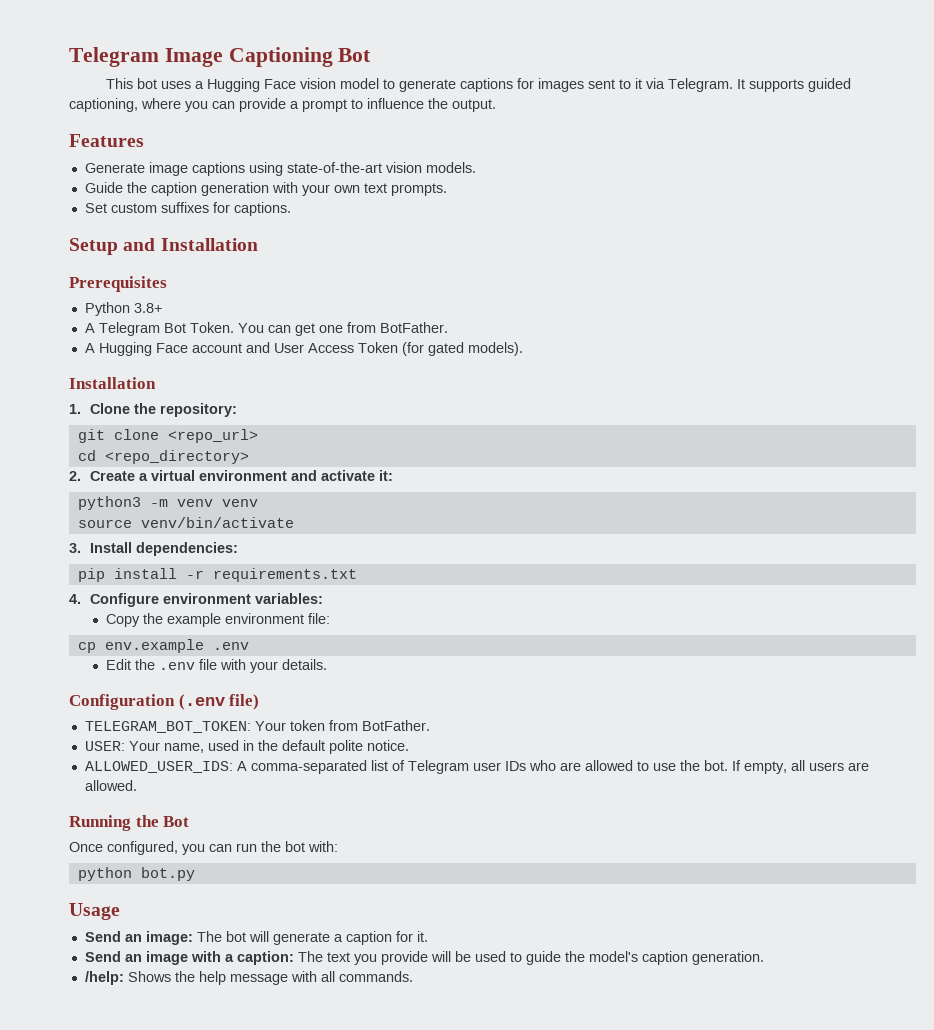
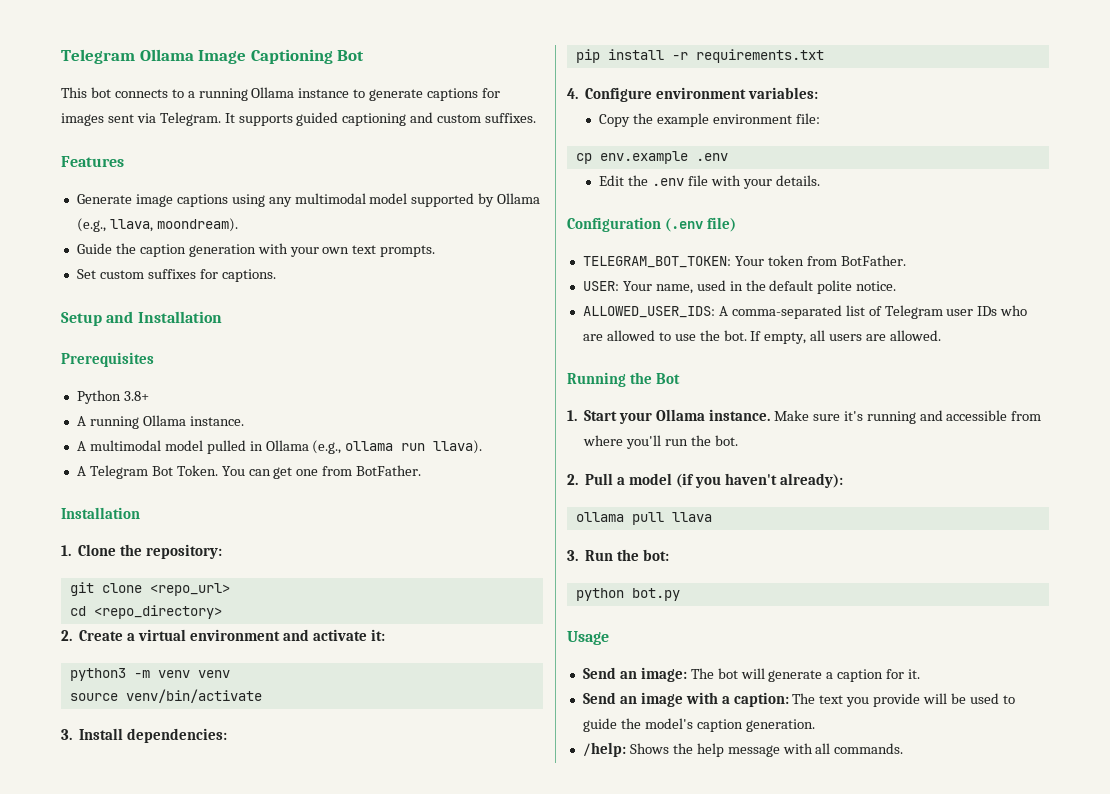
- Telegram Image Captioning Bot
+ Telegram Ollama Image Captioning Bot
- This bot uses a Hugging Face vision model to generate captions for images sent to it via Telegram.
+ This bot connects to a running Ollama instance to generate captions for images sent via Telegram.
- It supports guided captioning, where you can provide a prompt to influence the output.
+ It supports guided captioning and custom suffixes.
- Generate image captions using state-of-the-art vision models.
+ Generate image captions using any multimodal model supported by Ollama (e.g., llava, moondream).
+ A running Ollama instance.
+ A multimodal model pulled in Ollama (e.g., ollama run llava).
- A Hugging Face account and User Access Token (for gated models).
- Once configured, you can run the bot with:
+ 1. Start your Ollama instance. Make sure it's running and accessible from where you'll run the bot.
+ 2. Pull a model (if you haven't already):
+ ollama pull llava
+ 3. Run the bot:

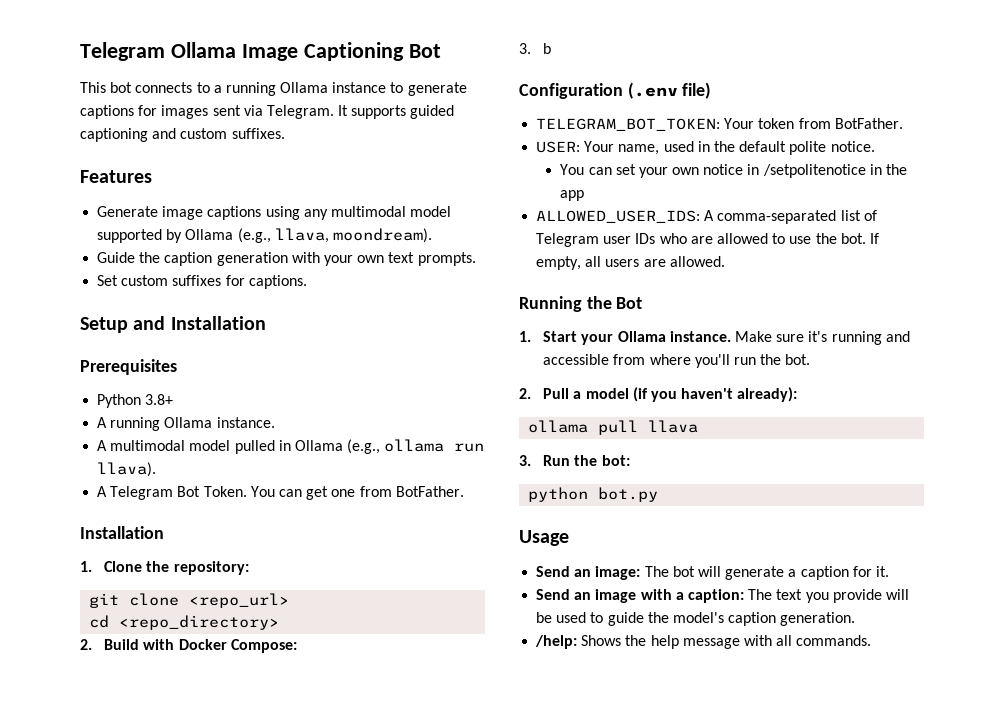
- 2. Create a virtual environment and activate it:
- python3 -m venv venv
- source venv/bin/activate
- 3. Install dependencies:
- pip install -r requirements.txt
- 4. Configure environment variables:
- Copy the example environment file:
- cp env.example .env
- Edit the .env file with your details.
+ 2. Build with Docker Compose:
+ 3. b
+ You can set your own notice in /setpolitenotice in the app

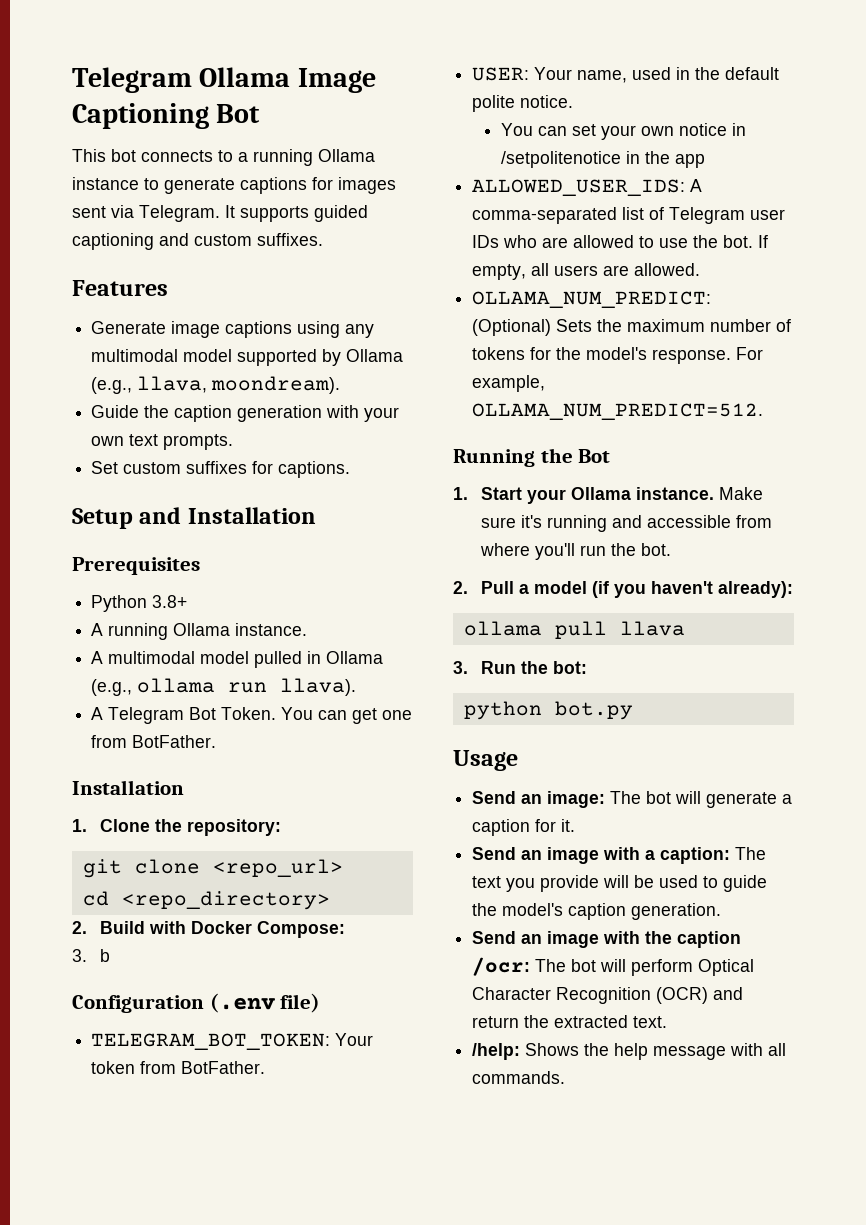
+ OLLAMA_NUM_PREDICT: (Optional) Sets the maximum number of tokens for the model's response. For example, OLLAMA_NUM_PREDICT=512.
+ Send an image with the caption /ocr: The bot will perform Optical Character Recognition (OCR) and return the extracted text.

